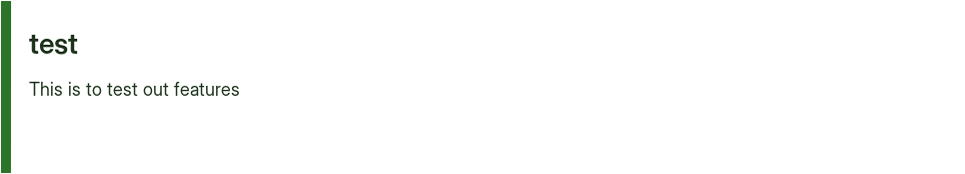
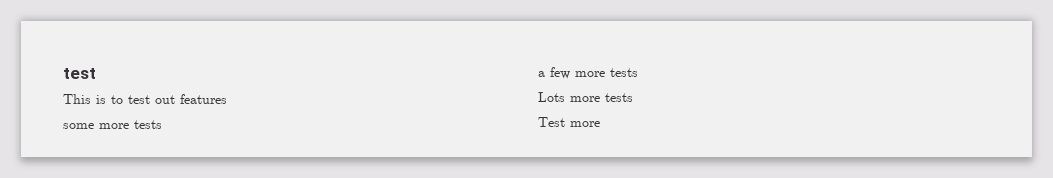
+ some more tests
+ a few more tests
+ Lots more tests
+ Test more

